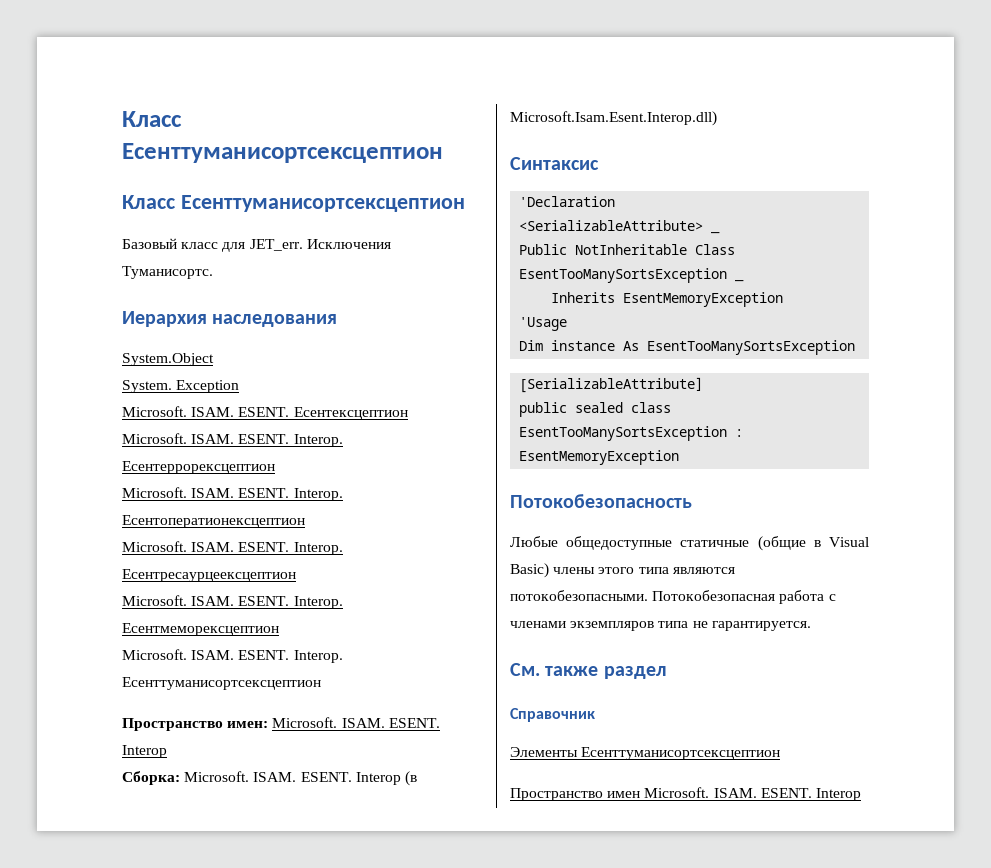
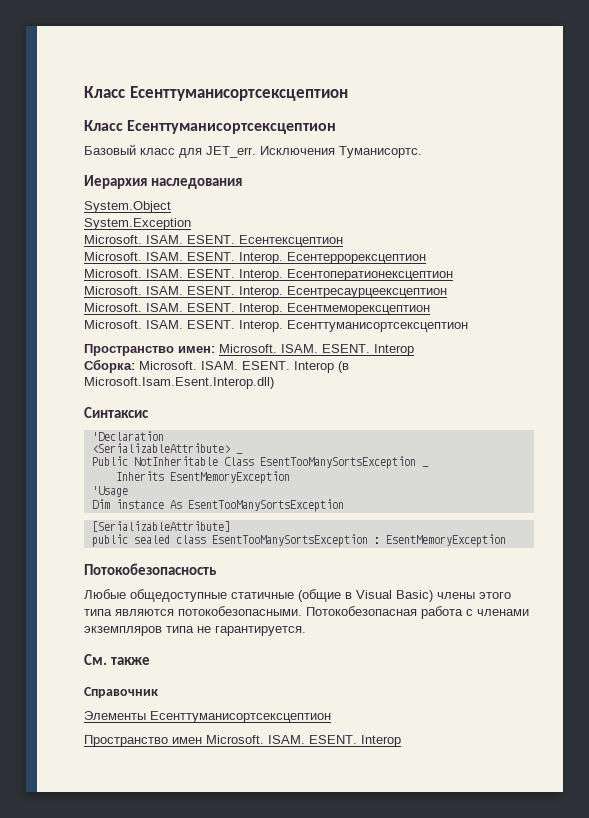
- System. Exception
+ System.Exception
- См. также раздел
+ См. также

